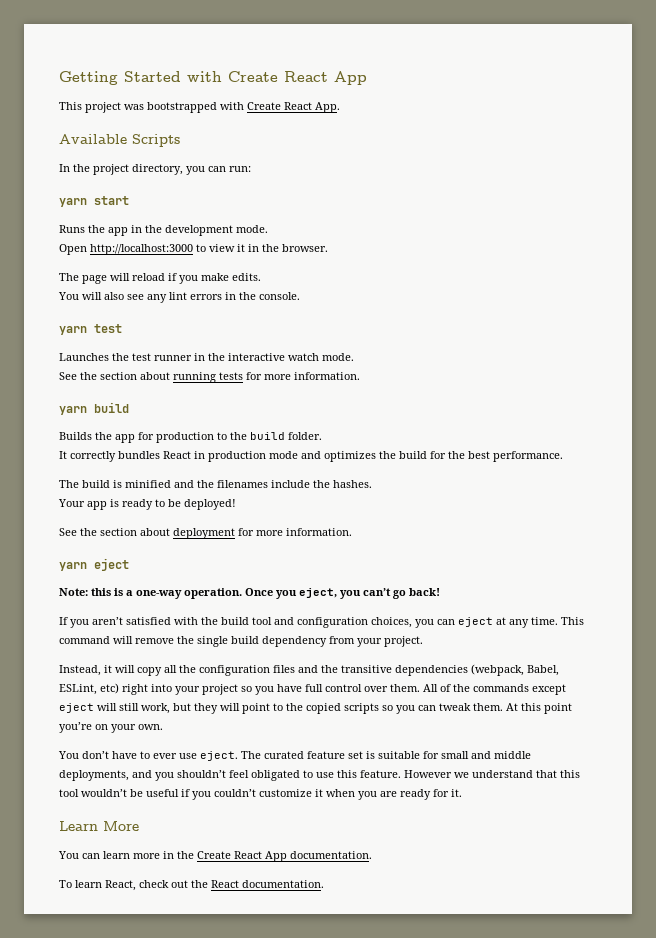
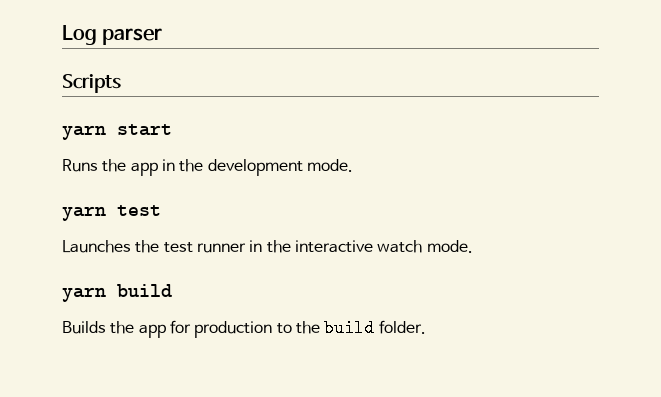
- Getting Started with Create React App
- This project was bootstrapped with Create React App.
- Available Scripts
- In the project directory, you can run:
+ Log parser
+ Scripts
- Open http://localhost:3000 to view it in the browser.
- The page will reload if you make edits.
- You will also see any lint errors in the console.
- See the section about running tests for more information.
- It correctly bundles React in production mode and optimizes the build for the best performance.
- The build is minified and the filenames include the hashes.
- Your app is ready to be deployed!
- See the section about deployment for more information.
- yarn eject
- Note: this is a one-way operation. Once you eject, you can’t go back!
- If you aren’t satisfied with the build tool and configuration choices, you can eject at any time. This command will remove the single build dependency from your project.
- Instead, it will copy all the configuration files and the transitive dependencies (webpack, Babel, ESLint, etc) right into your project so you have full control over them. All of the commands except eject will still work, but they will point to the copied scripts so you can tweak them. At this point you’re on your own.
- You don’t have to ever use eject. The curated feature set is suitable for small and middle deployments, and you shouldn’t feel obligated to use this feature. However we understand that this tool wouldn’t be useful if you couldn’t customize it when you are ready for it.
- Learn More
- You can learn more in the Create React App documentation.
- To learn React, check out the React documentation.

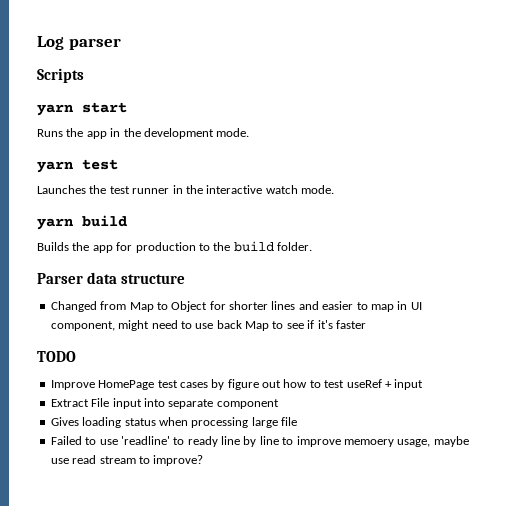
+ Parser data structure
+ Changed from Map to Object for shorter lines and easier to map in UI component, might need to use back Map to see if it's faster
+ TODO
+ Improve HomePage test cases by figure out how to test useRef + input
+ Extract File input into separate component
+ Gives loading status when processing large file
+ Failed to use 'readline' to ready line by line to improve memoery usage, maybe use read stream to improve?

